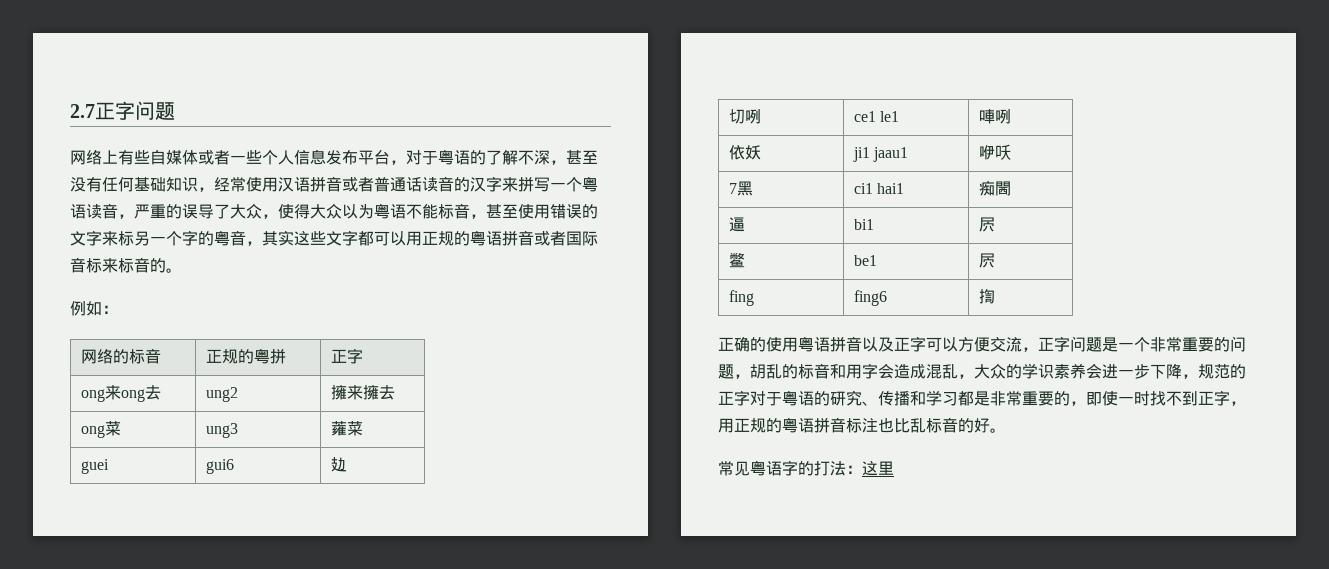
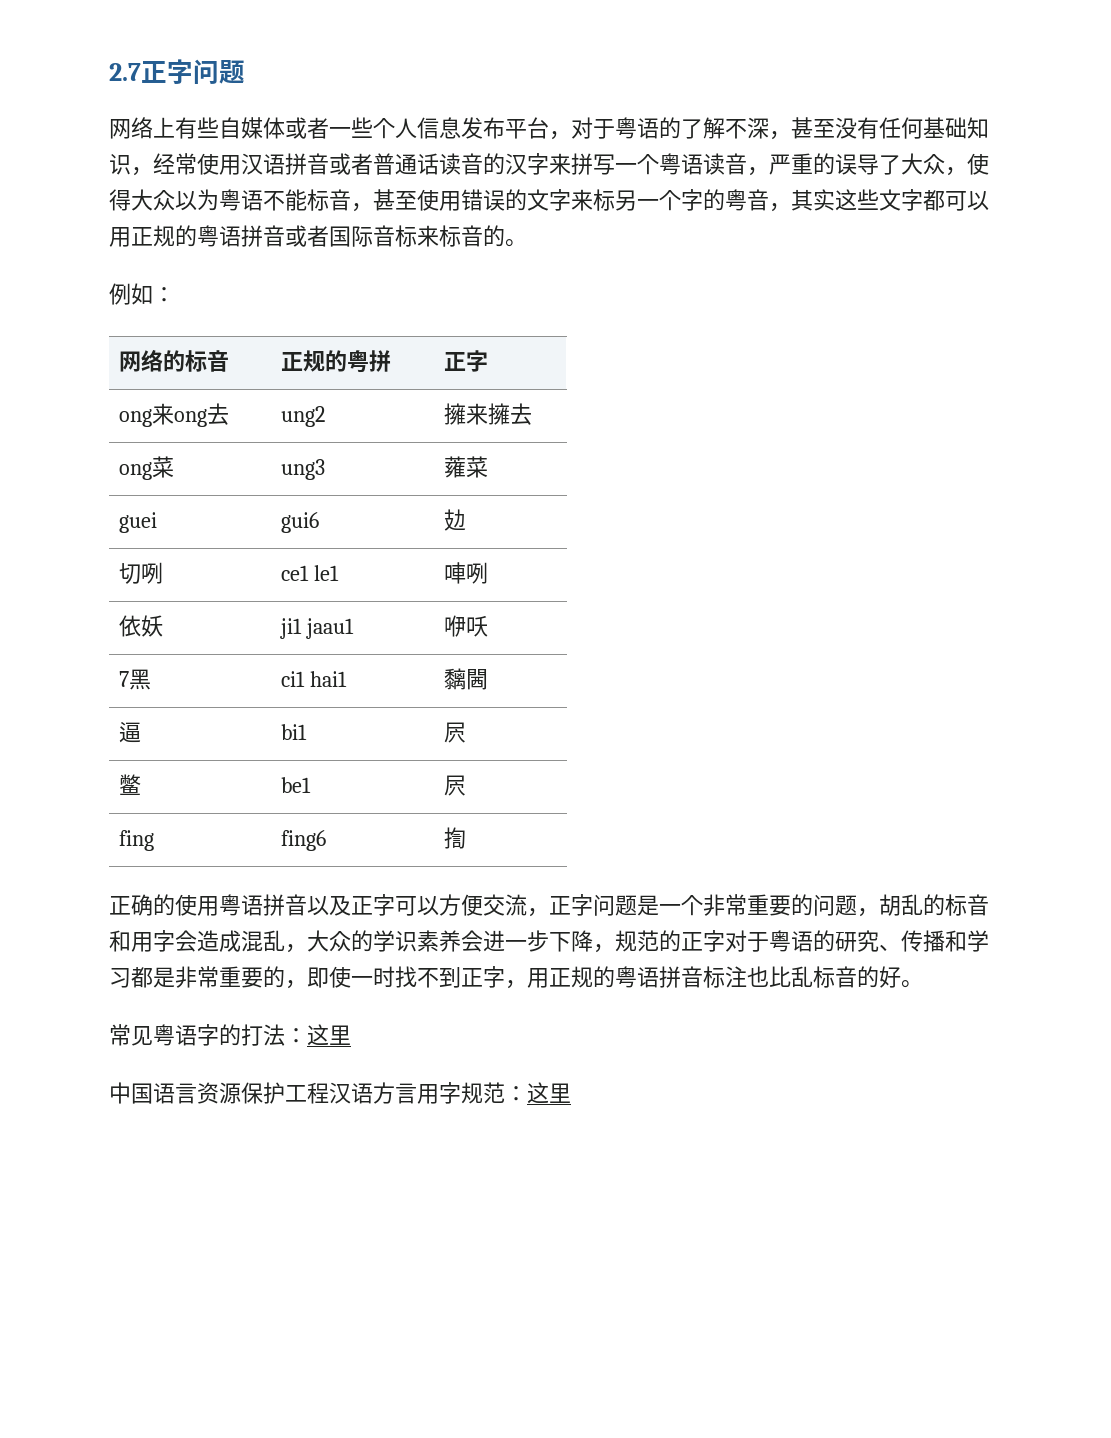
- 7黑 | ci1 hai1 | 痴閪
+ 7黑 | ci1 hai1 | 黐閪
+ 中国语言资源保护工程汉语方言用字规范：这里

